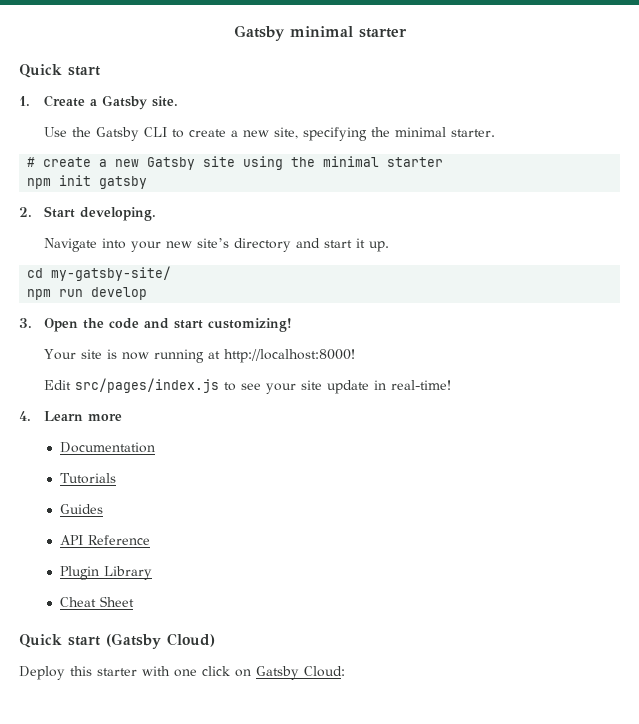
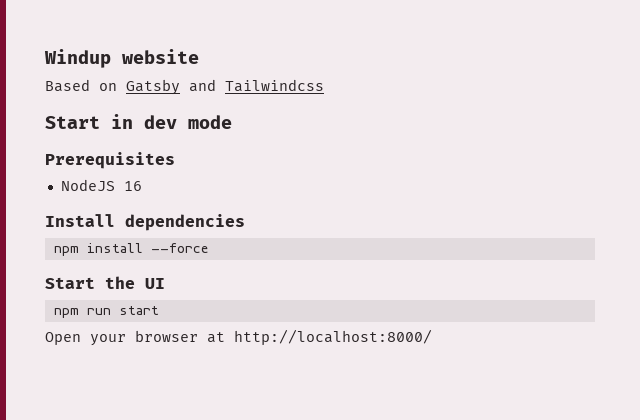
- Gatsby minimal starter
- Quick start
- 1. Create a Gatsby site.
- Use the Gatsby CLI to create a new site, specifying the minimal starter.
- # create a new Gatsby site using the minimal starter
- npm init gatsby
- 2. Start developing.
- Navigate into your new site’s directory and start it up.
- cd my-gatsby-site/
- npm run develop
- 3. Open the code and start customizing!
- Your site is now running at http://localhost:8000!
- Edit src/pages/index.js to see your site update in real-time!
- 4. Learn more
- Documentation
- Tutorials
- Guides
- API Reference
- Plugin Library
- Cheat Sheet
- Quick start (Gatsby Cloud)
- Deploy this starter with one click on Gatsby Cloud:
+ Windup website
+ Based on Gatsby and Tailwindcss
+ Start in dev mode
+ Prerequisites
+ NodeJS 16
+ Install dependencies
+ npm install --force
+ Start the UI
+ npm run start
+ Open your browser at http://localhost:8000/

